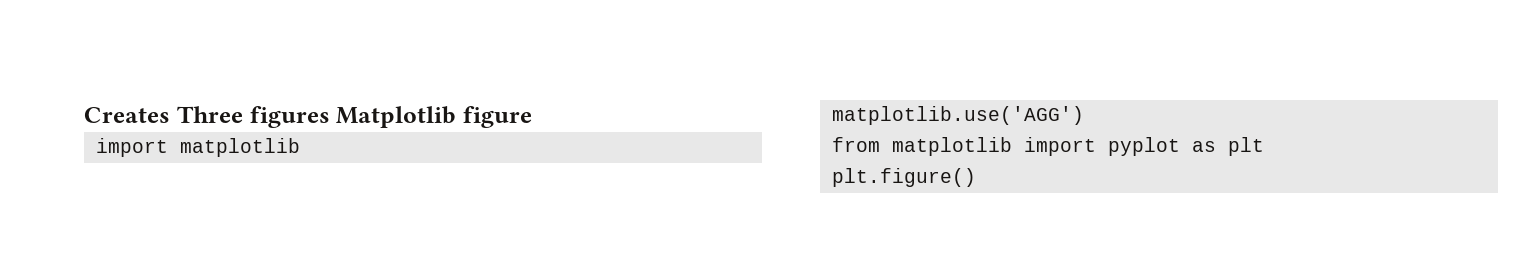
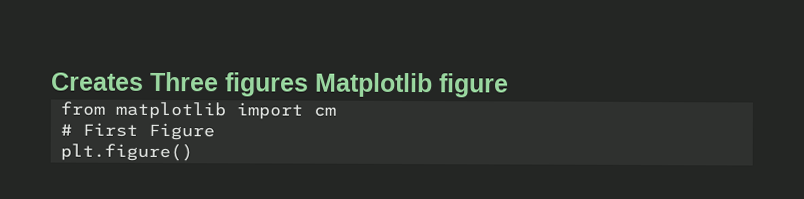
- import matplotlib
- matplotlib.use('AGG')
- from matplotlib import pyplot as plt
+ from matplotlib import cm
+ # First Figure

